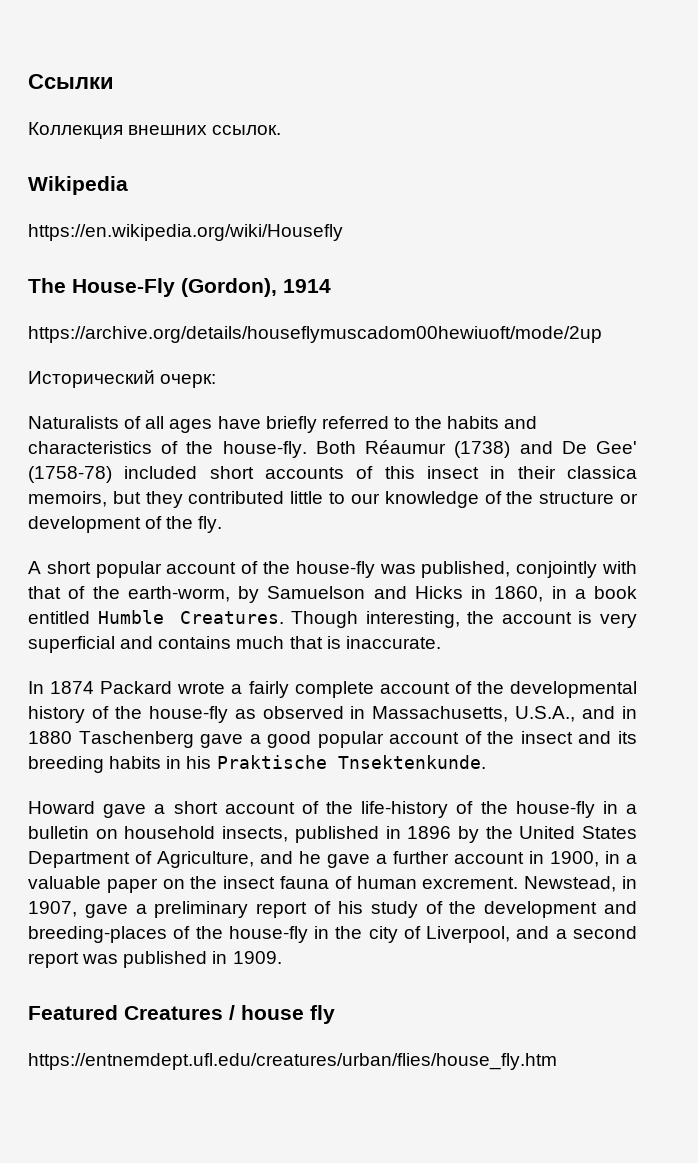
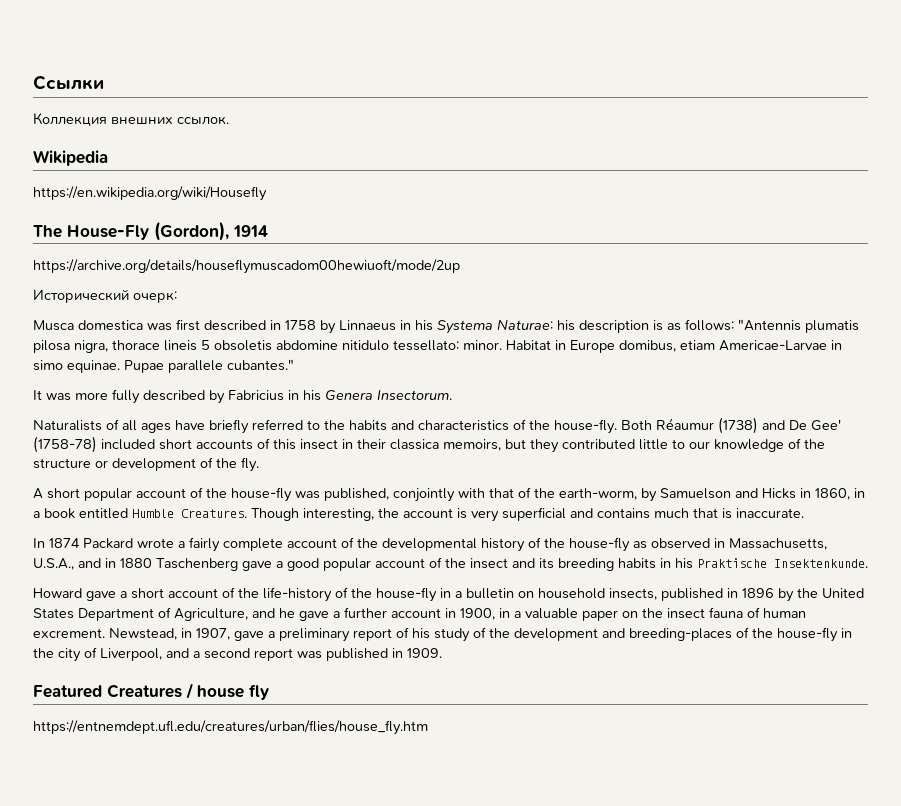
+ Musca domestica was first described in 1758 by Linnaeus in his Systema Naturae: his description is as follows: "Antennis plumatis pilosa nigra, thorace lineis 5 obsoletis abdomine nitidulo tessellato: minor. Habitat in Europe domibus, etiam Americae-Larvae in simo equinae. Pupae parallele cubantes."
+ It was more fully described by Fabricius in his Genera Insectorum.
- In 1874 Packard wrote a fairly complete account of the developmental history of the house-fly as observed in Massachusetts, U.S.A., and in 1880 Taschenberg gave a good popular account of the insect and its breeding habits in his Praktische Tnsektenkunde.
+ In 1874 Packard wrote a fairly complete account of the developmental history of the house-fly as observed in Massachusetts, U.S.A., and in 1880 Taschenberg gave a good popular account of the insect and its breeding habits in his Praktische Insektenkunde.

